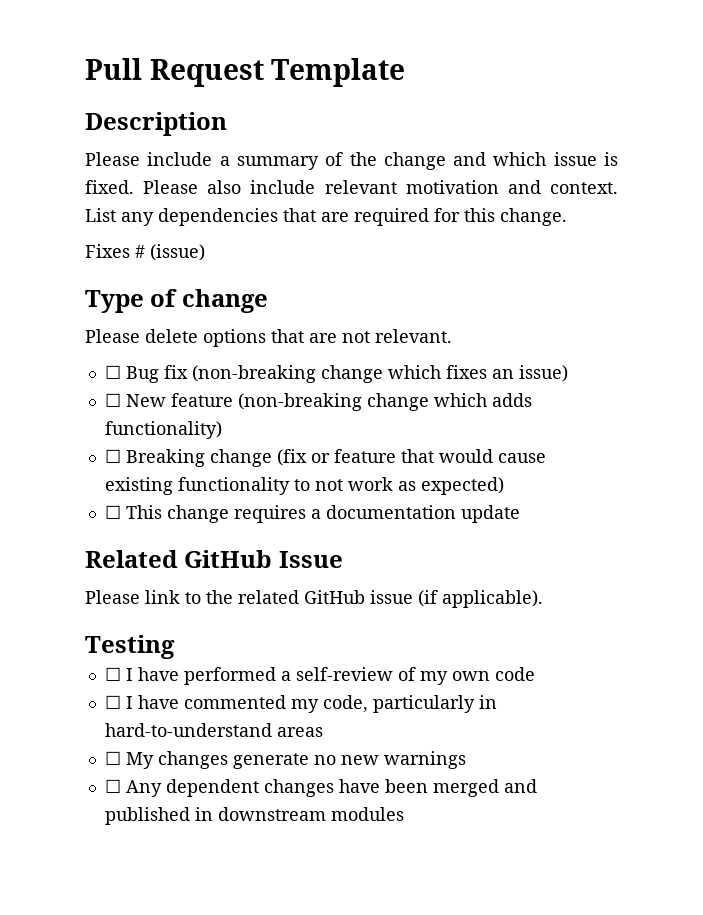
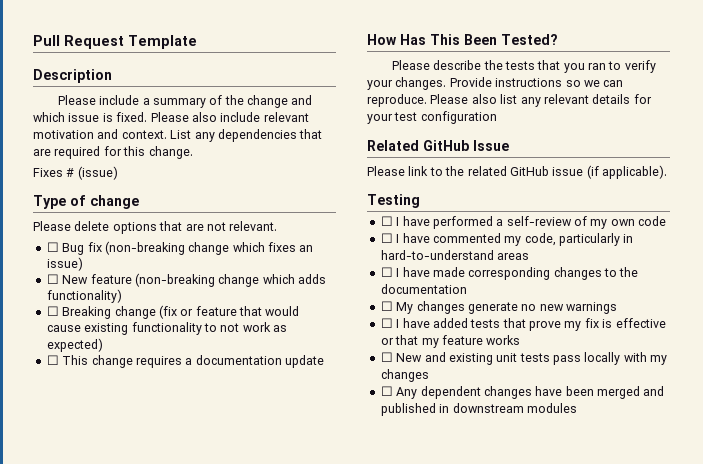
+ How Has This Been Tested?
+ Please describe the tests that you ran to verify your changes. Provide instructions so we can reproduce. Please also list any relevant details for your test configuration
+ ☐ I have made corresponding changes to the documentation
+ ☐ I have added tests that prove my fix is effective or that my feature works
+ ☐ New and existing unit tests pass locally with my changes

